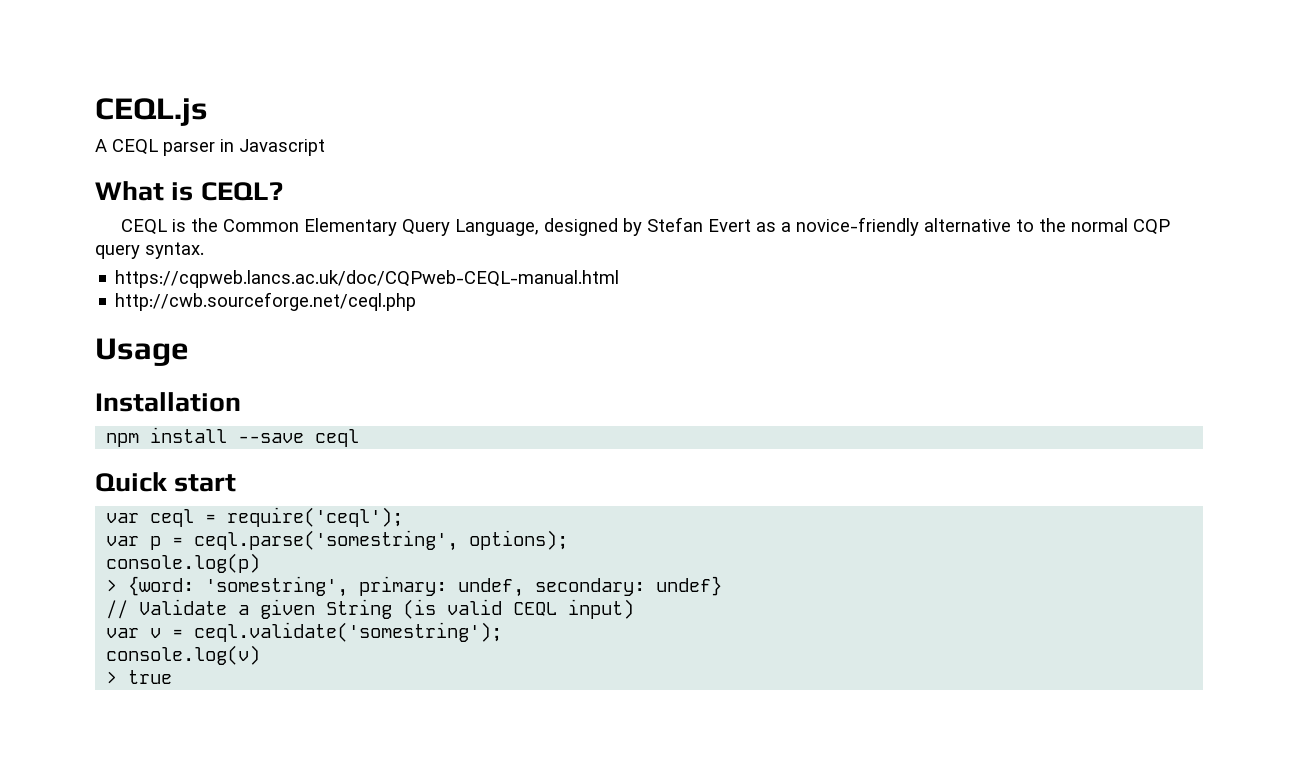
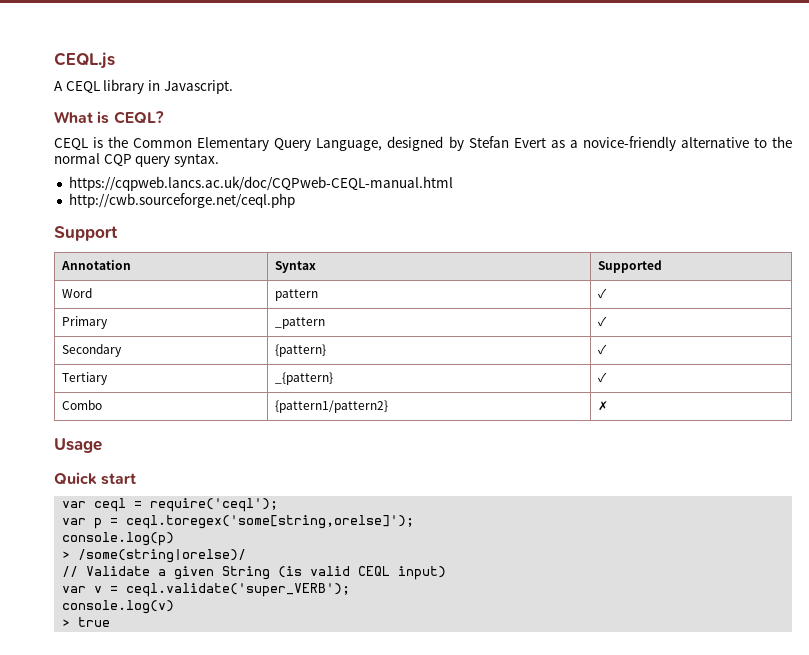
- A CEQL parser in Javascript
+ A CEQL library in Javascript.
+ Support
+ Annotation | Syntax | Supported
+ Word | pattern | ✓
+ Primary | _pattern | ✓
+ Secondary | {pattern} | ✓
+ Tertiary | _{pattern} | ✓
+ Combo | {pattern1/pattern2} | ✗
  Usage
- Installation
- npm install --save ceql
- var p = ceql.parse('somestring', options);
+ var p = ceql.toregex('some[string,orelse]');
- > {word: 'somestring', primary: undef, secondary: undef}
+ > /some(string|orelse)/
- var v = ceql.validate('somestring');
+ var v = ceql.validate('super_VERB');

